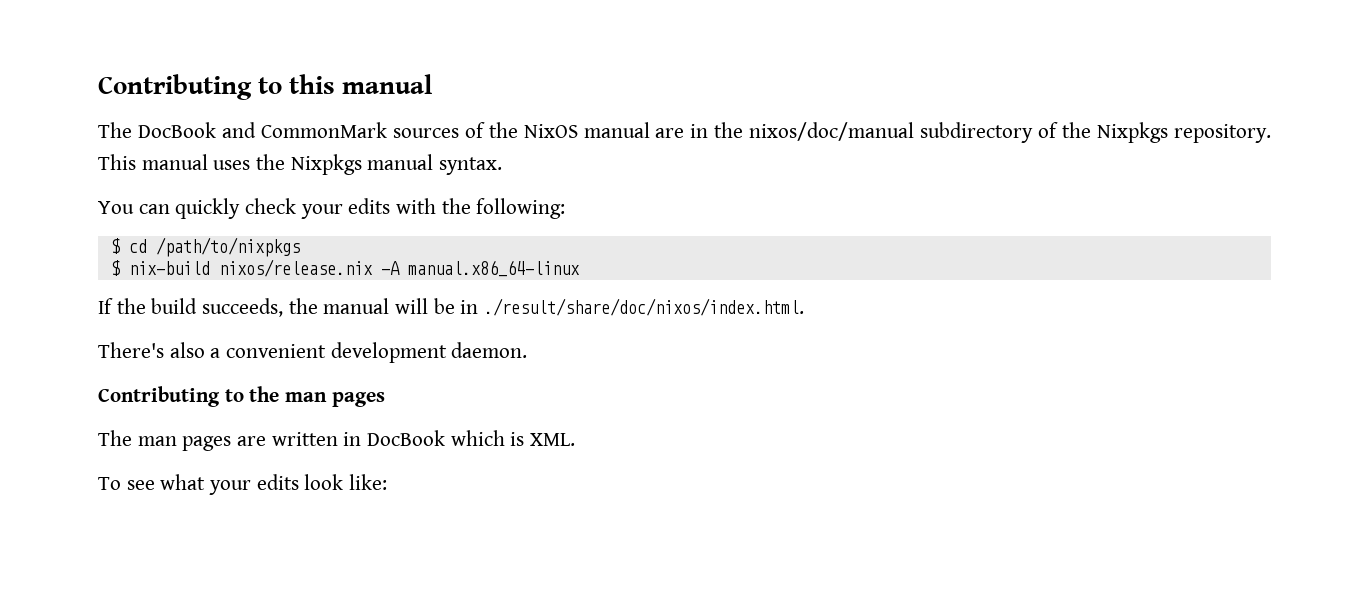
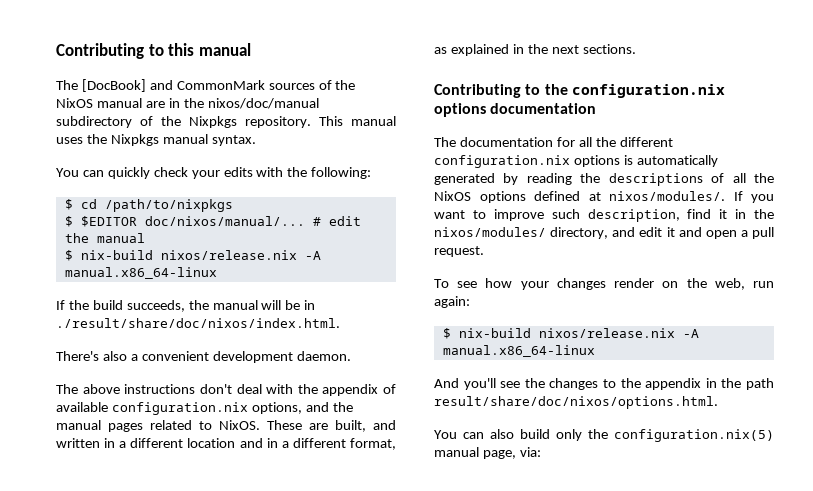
- The DocBook and CommonMark sources of the NixOS manual are in the nixos/doc/manual subdirectory of the Nixpkgs repository.
+ The [DocBook] and CommonMark sources of the NixOS manual are in the nixos/doc/manual subdirectory of the Nixpkgs repository.
+ $ $EDITOR doc/nixos/manual/... # edit the manual
- Contributing to the man pages
- The man pages are written in DocBook which is XML.
- To see what your edits look like:
+ The above instructions don't deal with the appendix of available configuration.nix options, and the manual pages related to NixOS. These are built, and written in a different location and in a different format, as explained in the next sections.
+ Contributing to the configuration.nix options documentation
+ The documentation for all the different configuration.nix options is automatically generated by reading the descriptions of all the NixOS options defined at nixos/modules/. If you want to improve such description, find it in the nixos/modules/ directory, and edit it and open a pull request.
+ To see how your changes render on the web, run again:
+ $ nix-build nixos/release.nix -A manual.x86_64-linux
+ And you'll see the changes to the appendix in the path result/share/doc/nixos/options.html.
+ You can also build only the configuration.nix(5) manual page, via:

